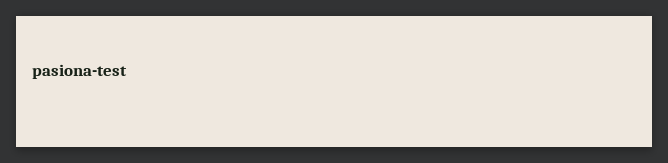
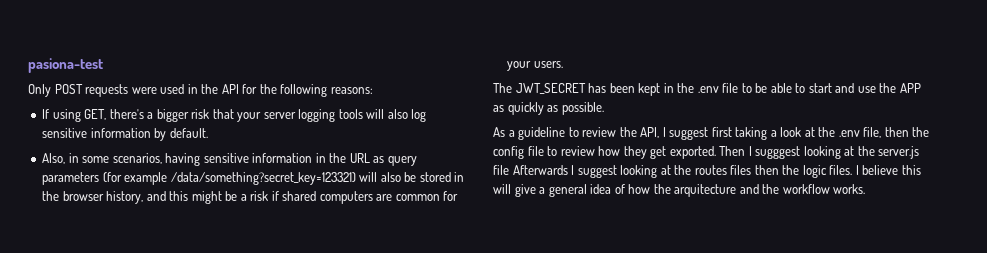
+ Only POST requests were used in the API for the following reasons:
+ If using GET, there's a bigger risk that your server logging tools will also log sensitive information by default.
+ Also, in some scenarios, having sensitive information in the URL as query parameters (for example /data/something?secret_key=123321) will also be stored in the browser history, and this might be a risk if shared computers are common for your users.
+ The JWT_SECRET has been kept in the .env file to be able to start and use the APP as quickly as possible.
+ As a guideline to review the API, I suggest first taking a look at the .env file, then the config file to review how they get exported. Then I sugggest looking at the server.js file Afterwards I suggest looking at the routes files then the logic files. I believe this will give a general idea of how the arquitecture and the workflow works.

